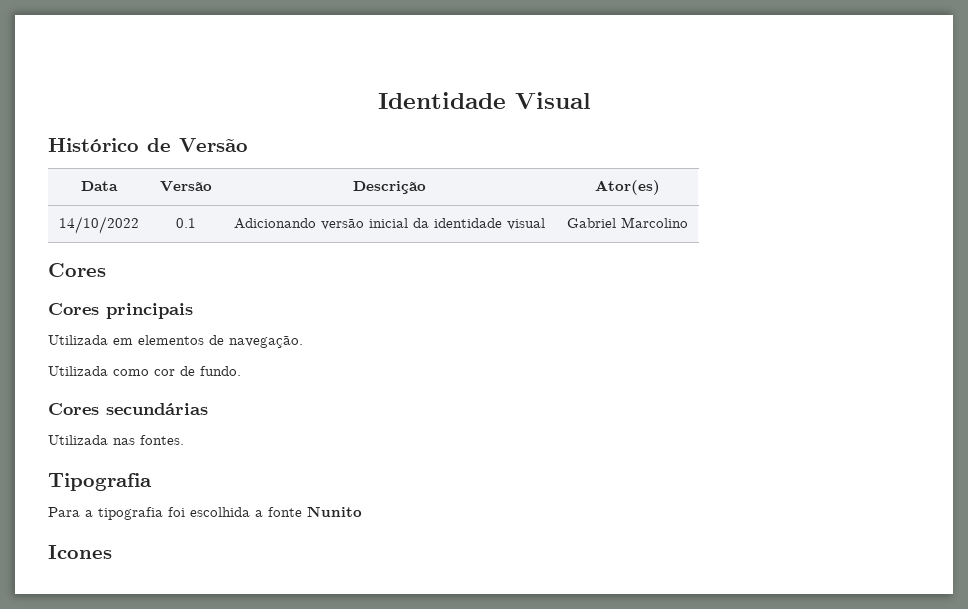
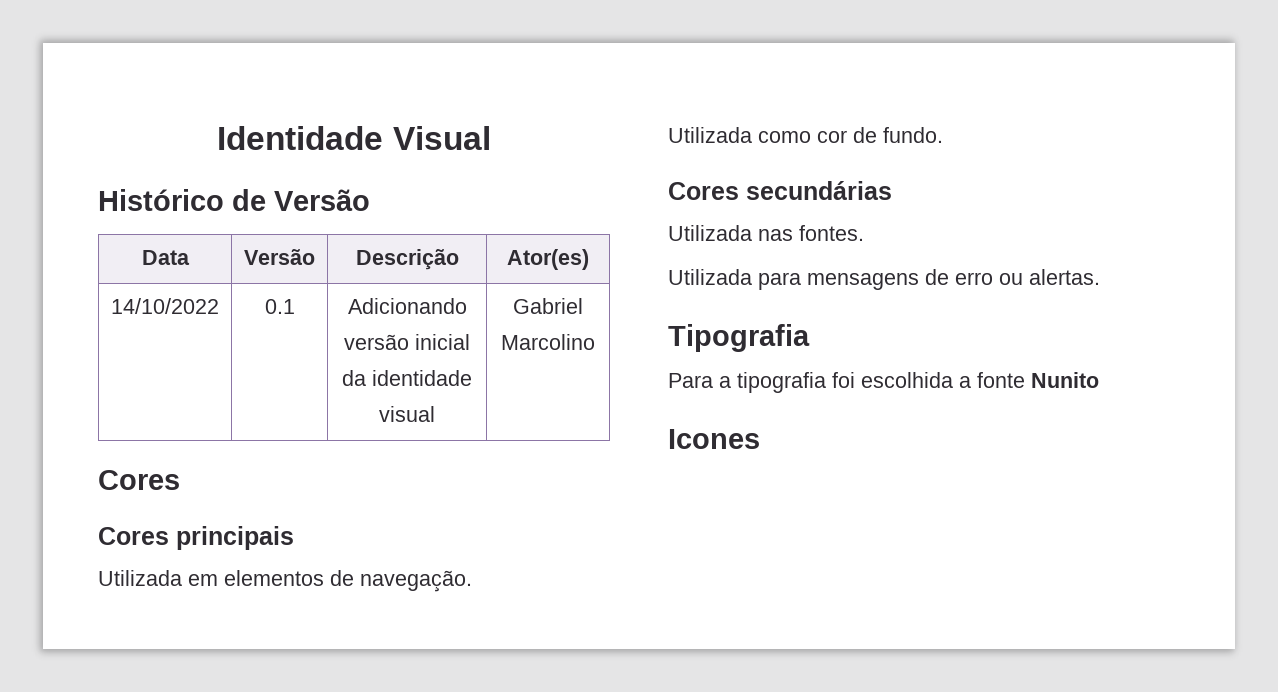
+ Utilizada para mensagens de erro ou alertas.

